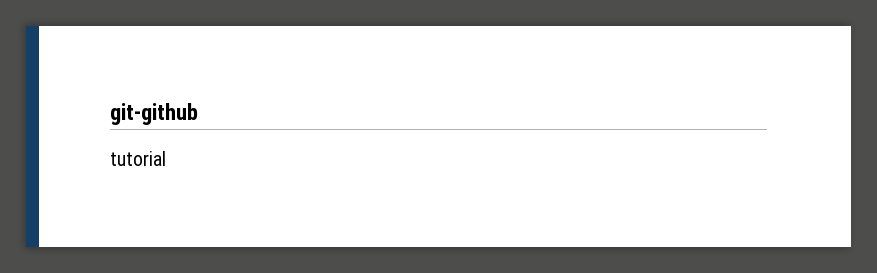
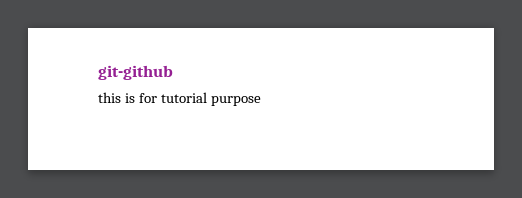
- tutorial
+ this is for tutorial purpose

